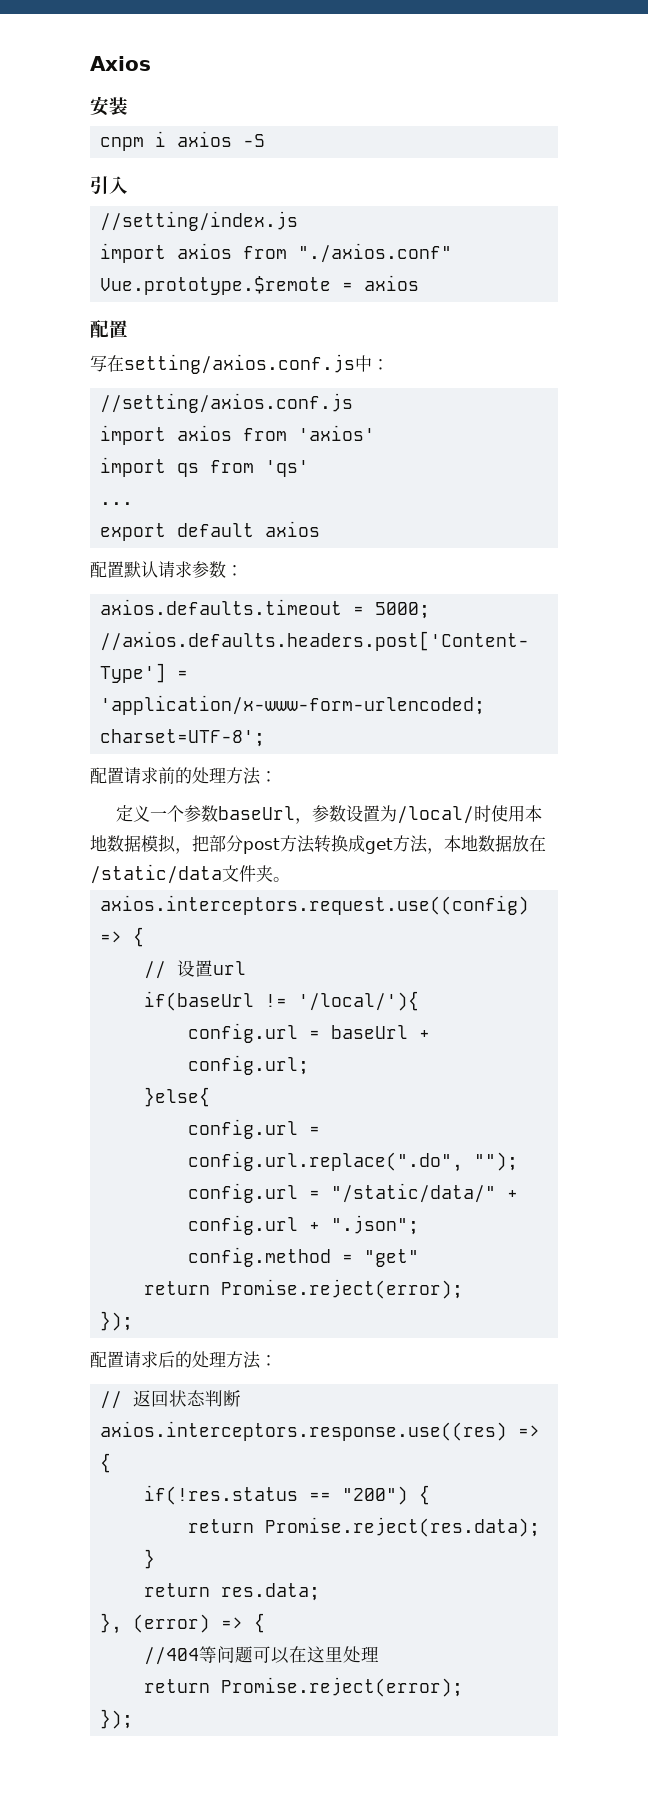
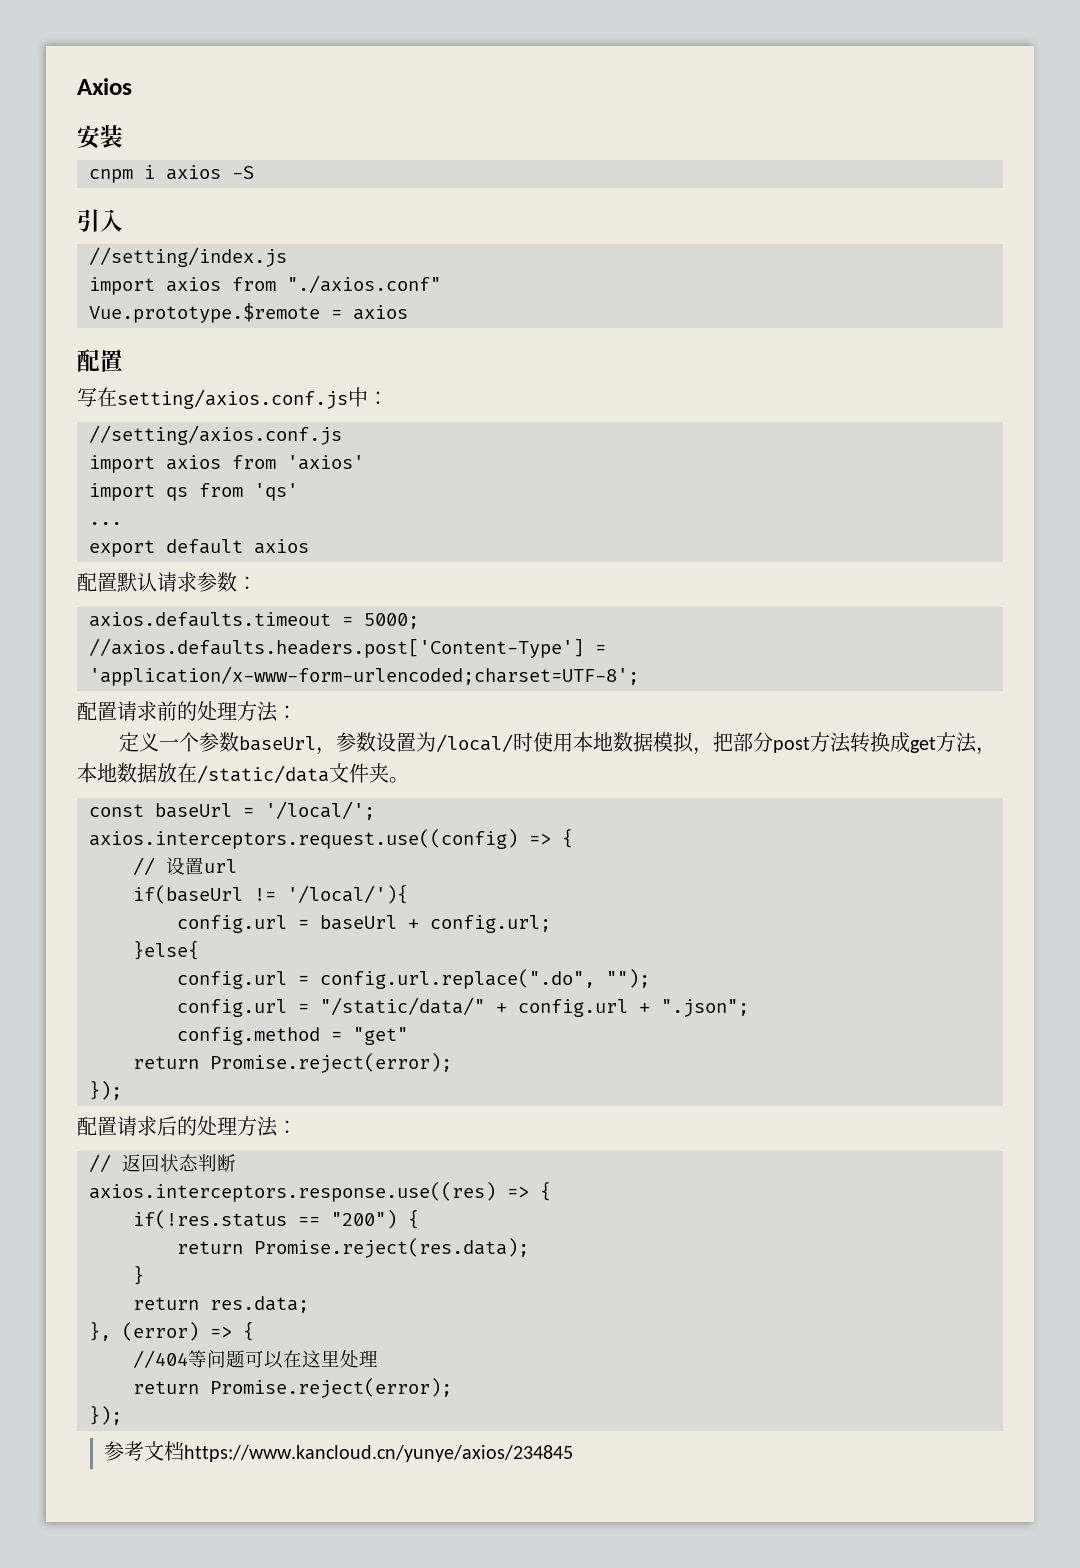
+ const baseUrl = '/local/';
+ 参考文档https://www.kancloud.cn/yunye/axios/234845

